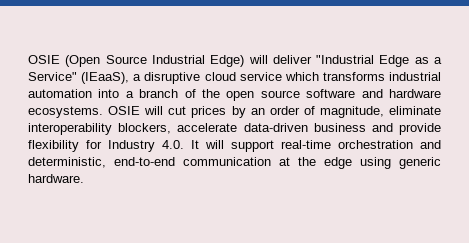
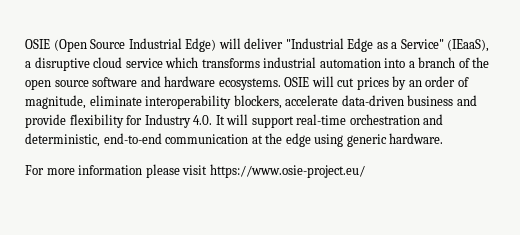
+ For more information please visit https://www.osie-project.eu/

